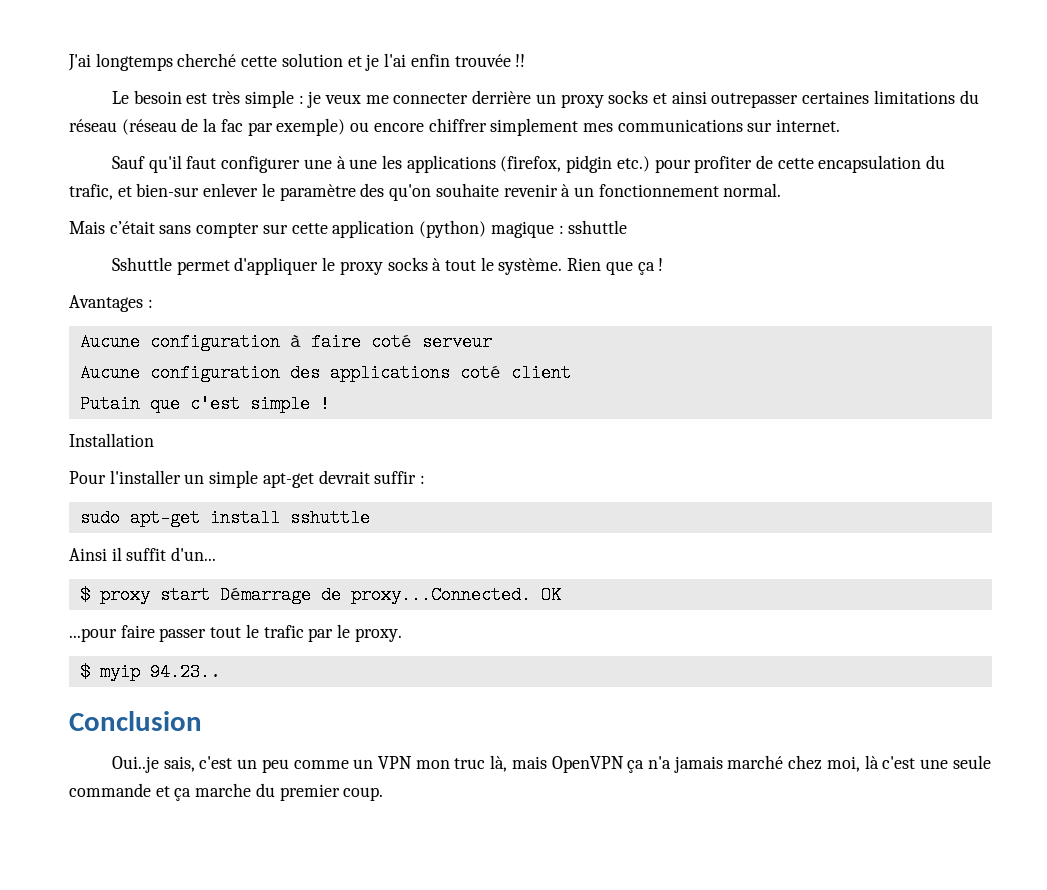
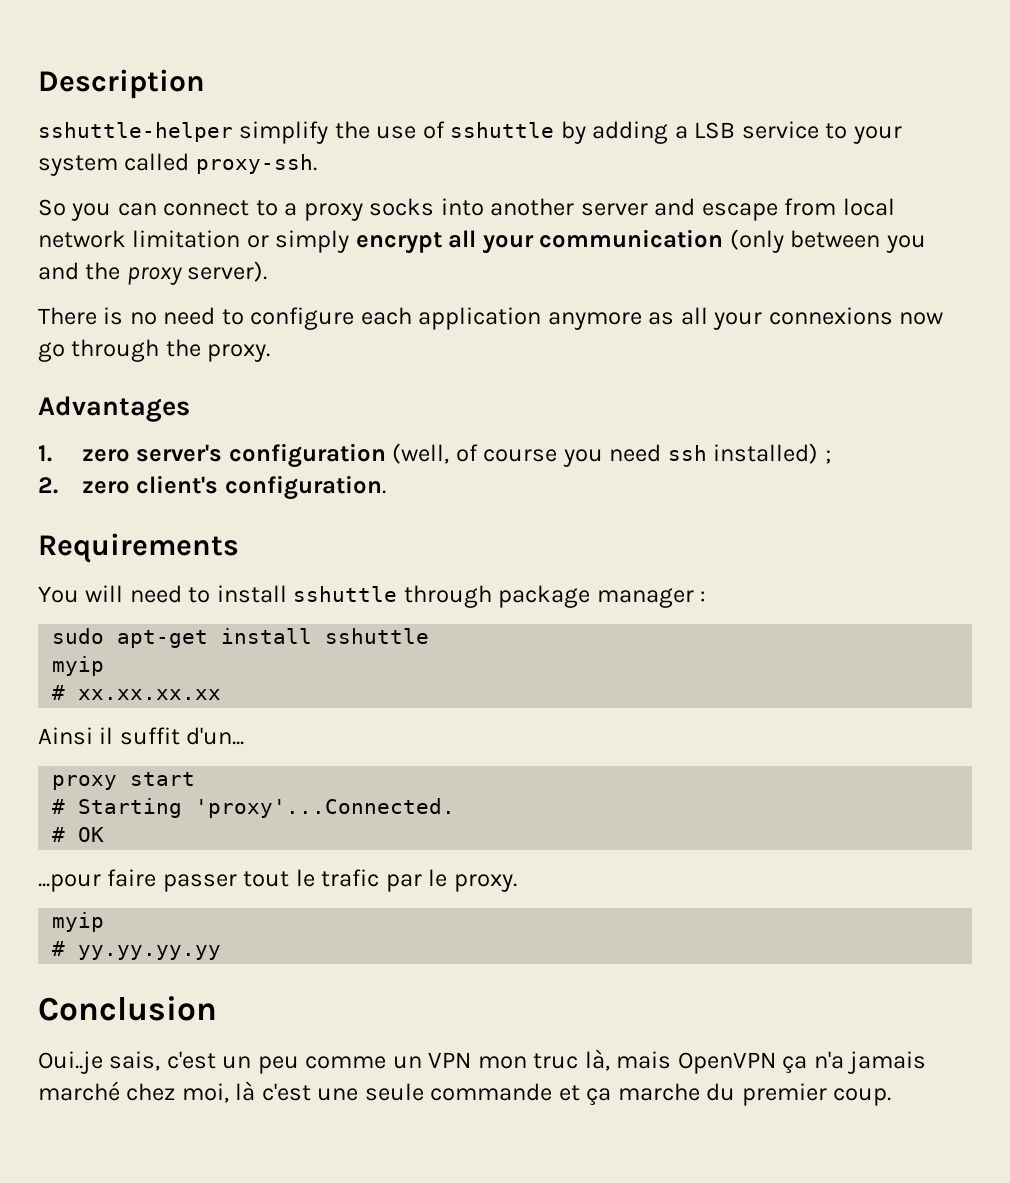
- J'ai longtemps cherché cette solution et je l'ai enfin trouvée !!
- Le besoin est très simple : je veux me connecter derrière un proxy socks et ainsi outrepasser certaines limitations du réseau (réseau de la fac par exemple) ou encore chiffrer simplement mes communications sur internet.
- Sauf qu'il faut configurer une à une les applications (firefox, pidgin etc.) pour profiter de cette encapsulation du trafic, et bien-sur enlever le paramètre des qu'on souhaite revenir à un fonctionnement normal.
- Mais c’était sans compter sur cette application (python) magique : sshuttle
- Sshuttle permet d'appliquer le proxy socks à tout le système. Rien que ça !
- Avantages :
- Aucune configuration à faire coté serveur
- Aucune configuration des applications coté client
- Putain que c'est simple !
- Installation
- Pour l'installer un simple apt-get devrait suffir :
+ Description
+ sshuttle-helper simplify the use of sshuttle by adding a LSB service to your system called proxy-ssh.
+ So you can connect to a proxy socks into another server and escape from local network limitation or simply encrypt all your communication (only between you and the proxy server).
+ There is no need to configure each application anymore as all your connexions now go through the proxy.
+ Advantages
+ 1. zero server's configuration (well, of course you need ssh installed) ;
+ 2. zero client's configuration.
+ Requirements
+ You will need to install sshuttle through package manager :
  sudo apt-get install sshuttle
+ myip
+ # xx.xx.xx.xx
- $ proxy start Démarrage de proxy...Connected. OK
+ proxy start
+ # Starting 'proxy'...Connected.
+ # OK
  ...pour faire passer tout le trafic par le proxy.
- $ myip 94.23..
+ myip
+ # yy.yy.yy.yy

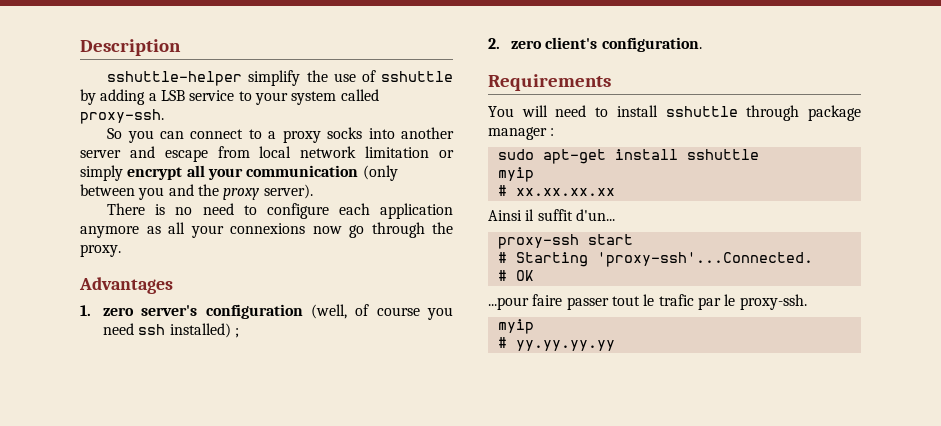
- proxy start
+ proxy-ssh start
- # Starting 'proxy'...Connected.
+ # Starting 'proxy-ssh'...Connected.
- ...pour faire passer tout le trafic par le proxy.
+ ...pour faire passer tout le trafic par le proxy-ssh.
- Conclusion
- Oui..je sais, c'est un peu comme un VPN mon truc là, mais OpenVPN ça n'a jamais marché chez moi, là c'est une seule commande et ça marche du premier coup.

